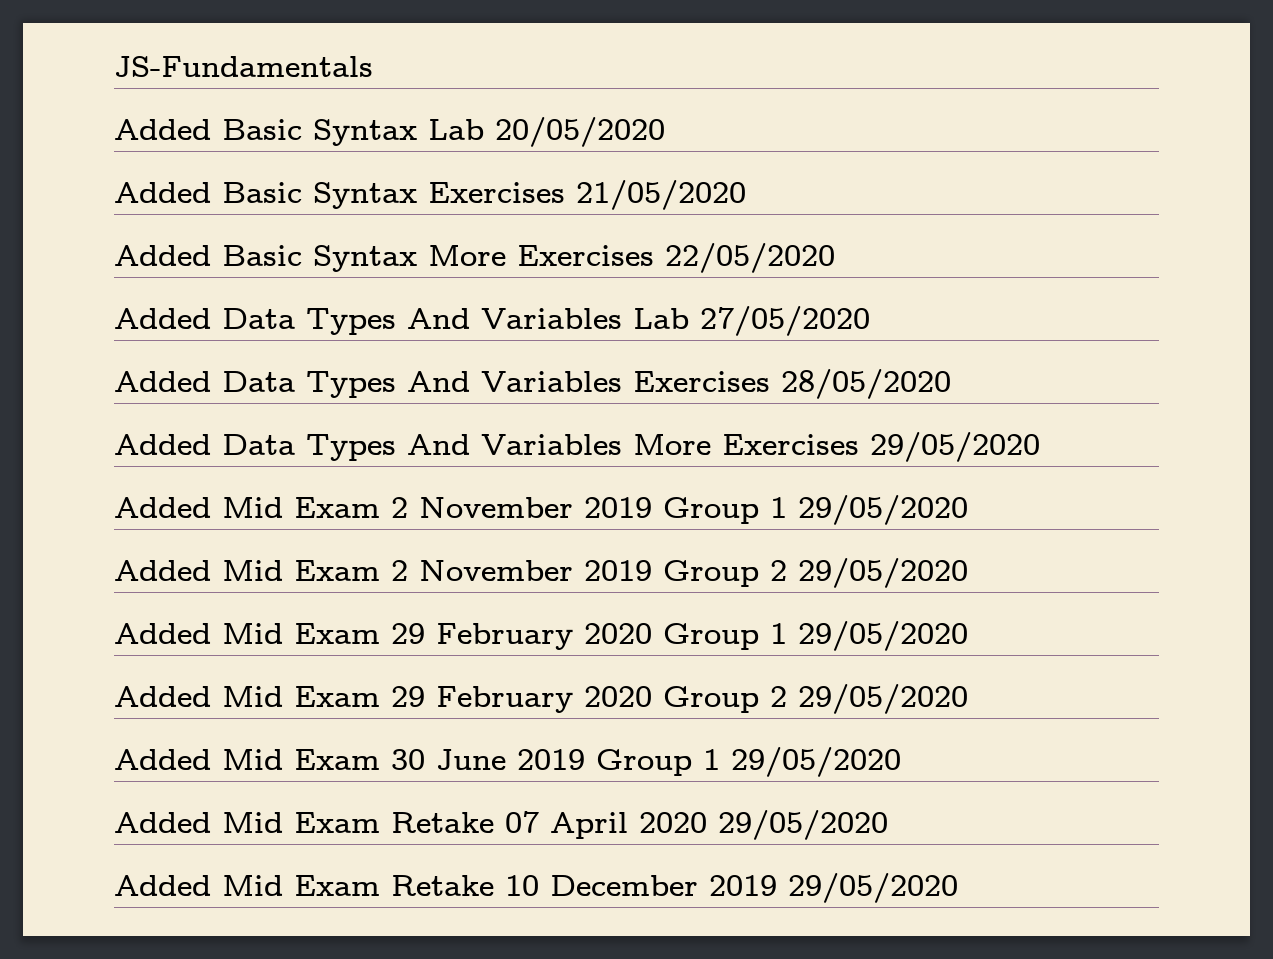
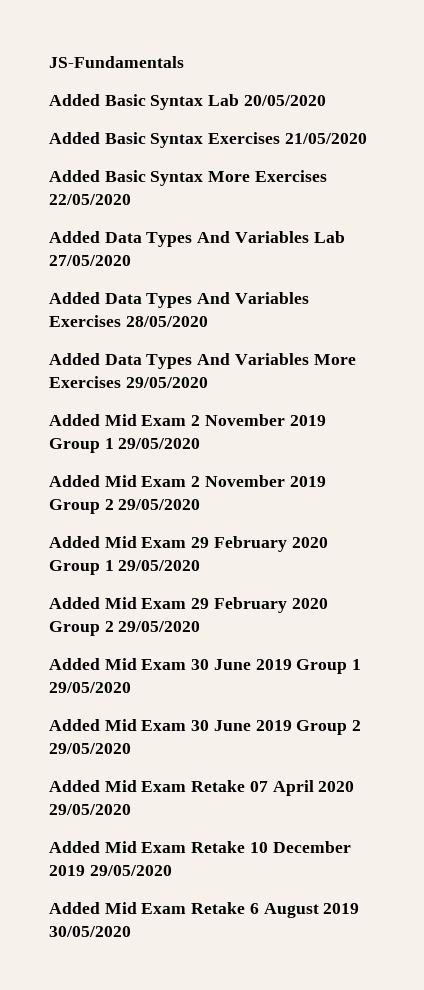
+ Added Mid Exam 30 June 2019 Group 2 29/05/2020
+ Added Mid Exam Retake 6 August 2019 30/05/2020

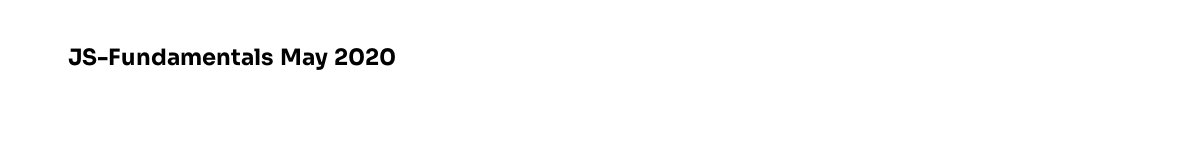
- JS-Fundamentals
- Added Basic Syntax Lab 20/05/2020
- Added Basic Syntax Exercises 21/05/2020
- Added Basic Syntax More Exercises 22/05/2020
- Added Data Types And Variables Lab 27/05/2020
- Added Data Types And Variables Exercises 28/05/2020
- Added Data Types And Variables More Exercises 29/05/2020
- Added Mid Exam 2 November 2019 Group 1 29/05/2020
- Added Mid Exam 2 November 2019 Group 2 29/05/2020
- Added Mid Exam 29 February 2020 Group 1 29/05/2020
- Added Mid Exam 29 February 2020 Group 2 29/05/2020
- Added Mid Exam 30 June 2019 Group 1 29/05/2020
- Added Mid Exam 30 June 2019 Group 2 29/05/2020
- Added Mid Exam Retake 07 April 2020 29/05/2020
- Added Mid Exam Retake 10 December 2019 29/05/2020
- Added Mid Exam Retake 6 August 2019 30/05/2020
+ JS-Fundamentals May 2020

